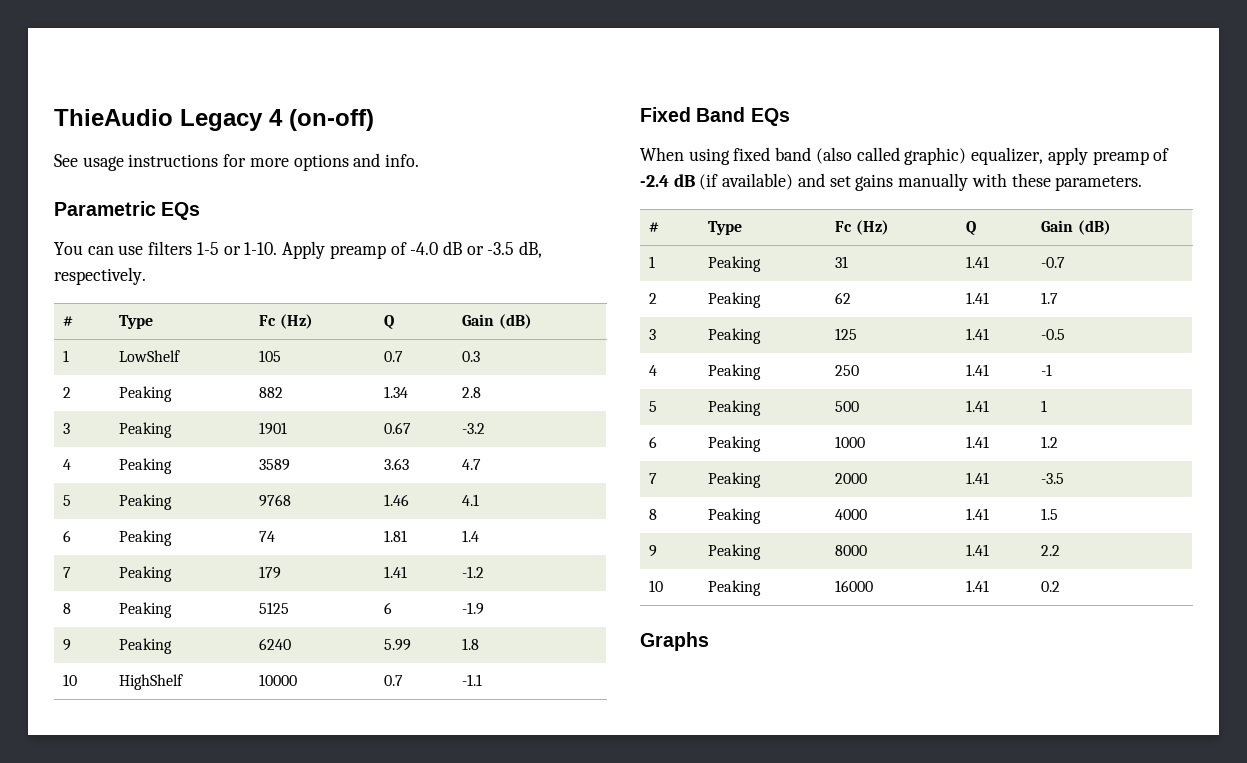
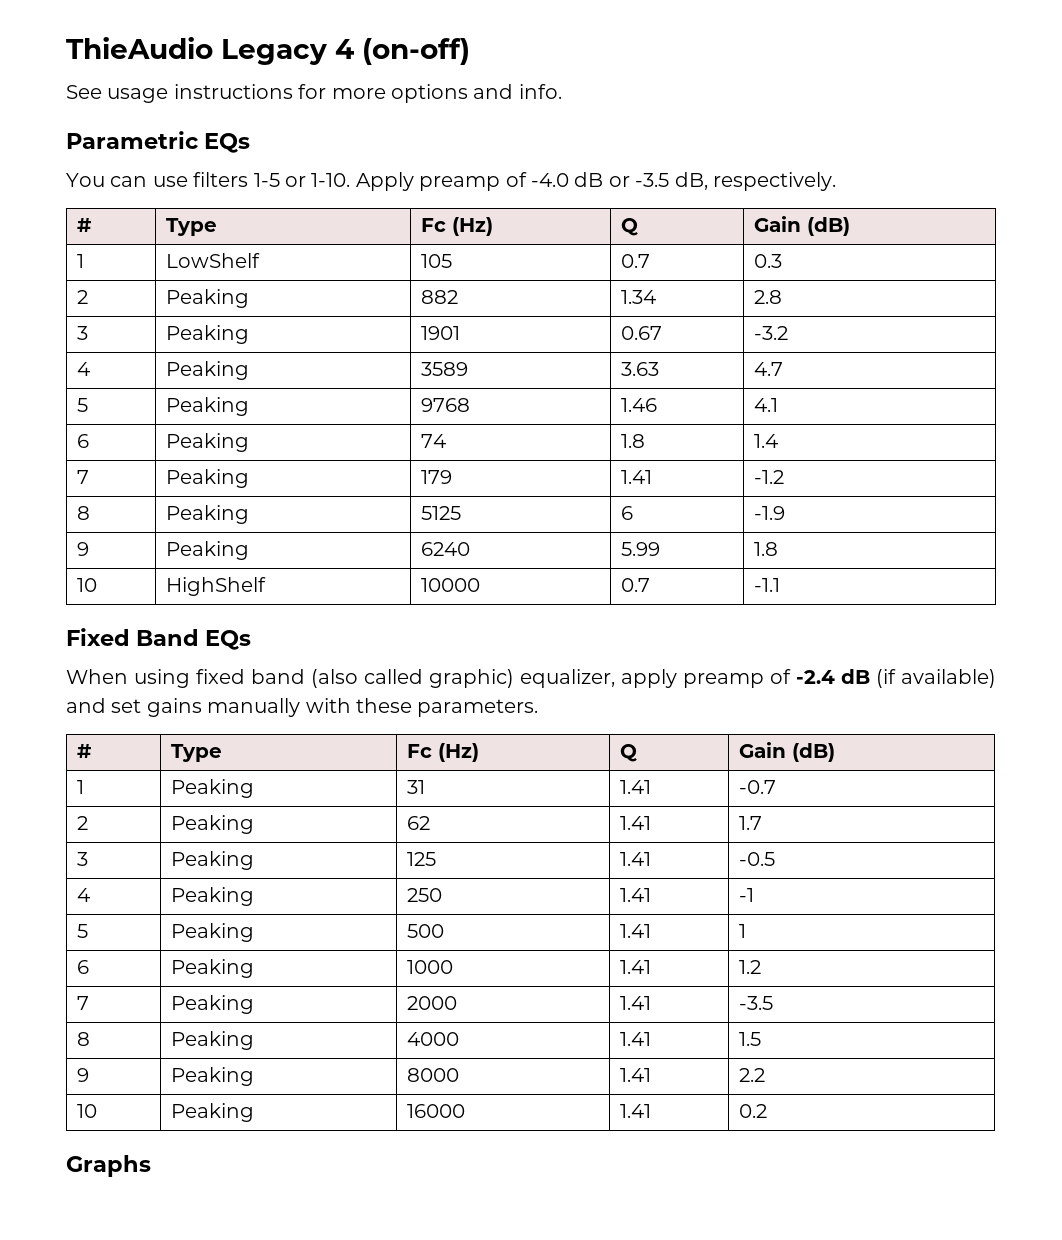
- 6 | Peaking | 74 | 1.81 | 1.4
+ 6 | Peaking | 74 | 1.8 | 1.4

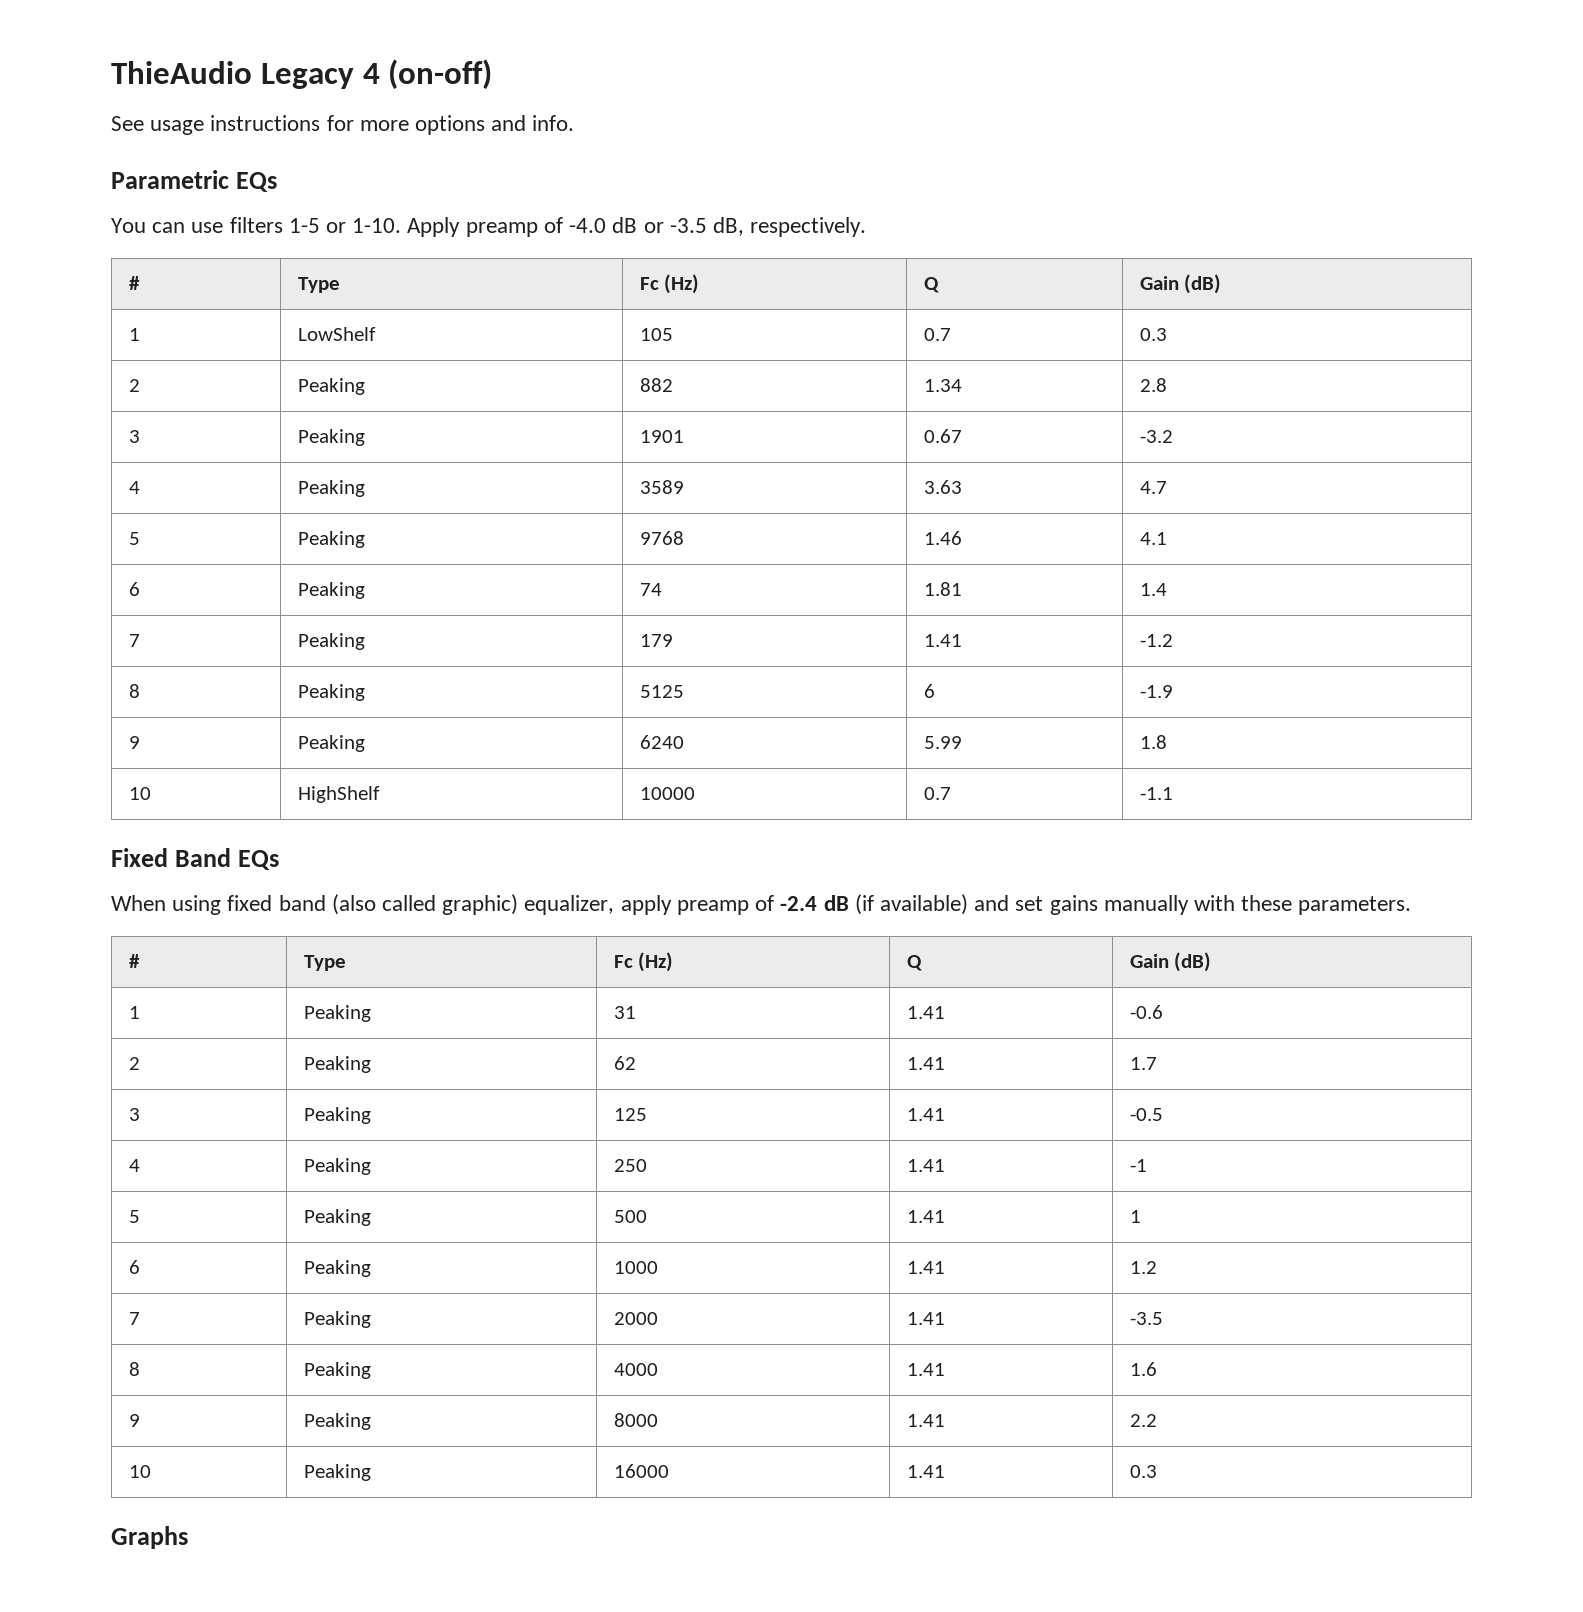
- 6 | Peaking | 74 | 1.8 | 1.4
+ 6 | Peaking | 74 | 1.81 | 1.4
- 1 | Peaking | 31 | 1.41 | -0.7
+ 1 | Peaking | 31 | 1.41 | -0.6
- 8 | Peaking | 4000 | 1.41 | 1.5
+ 8 | Peaking | 4000 | 1.41 | 1.6
- 10 | Peaking | 16000 | 1.41 | 0.2
+ 10 | Peaking | 16000 | 1.41 | 0.3

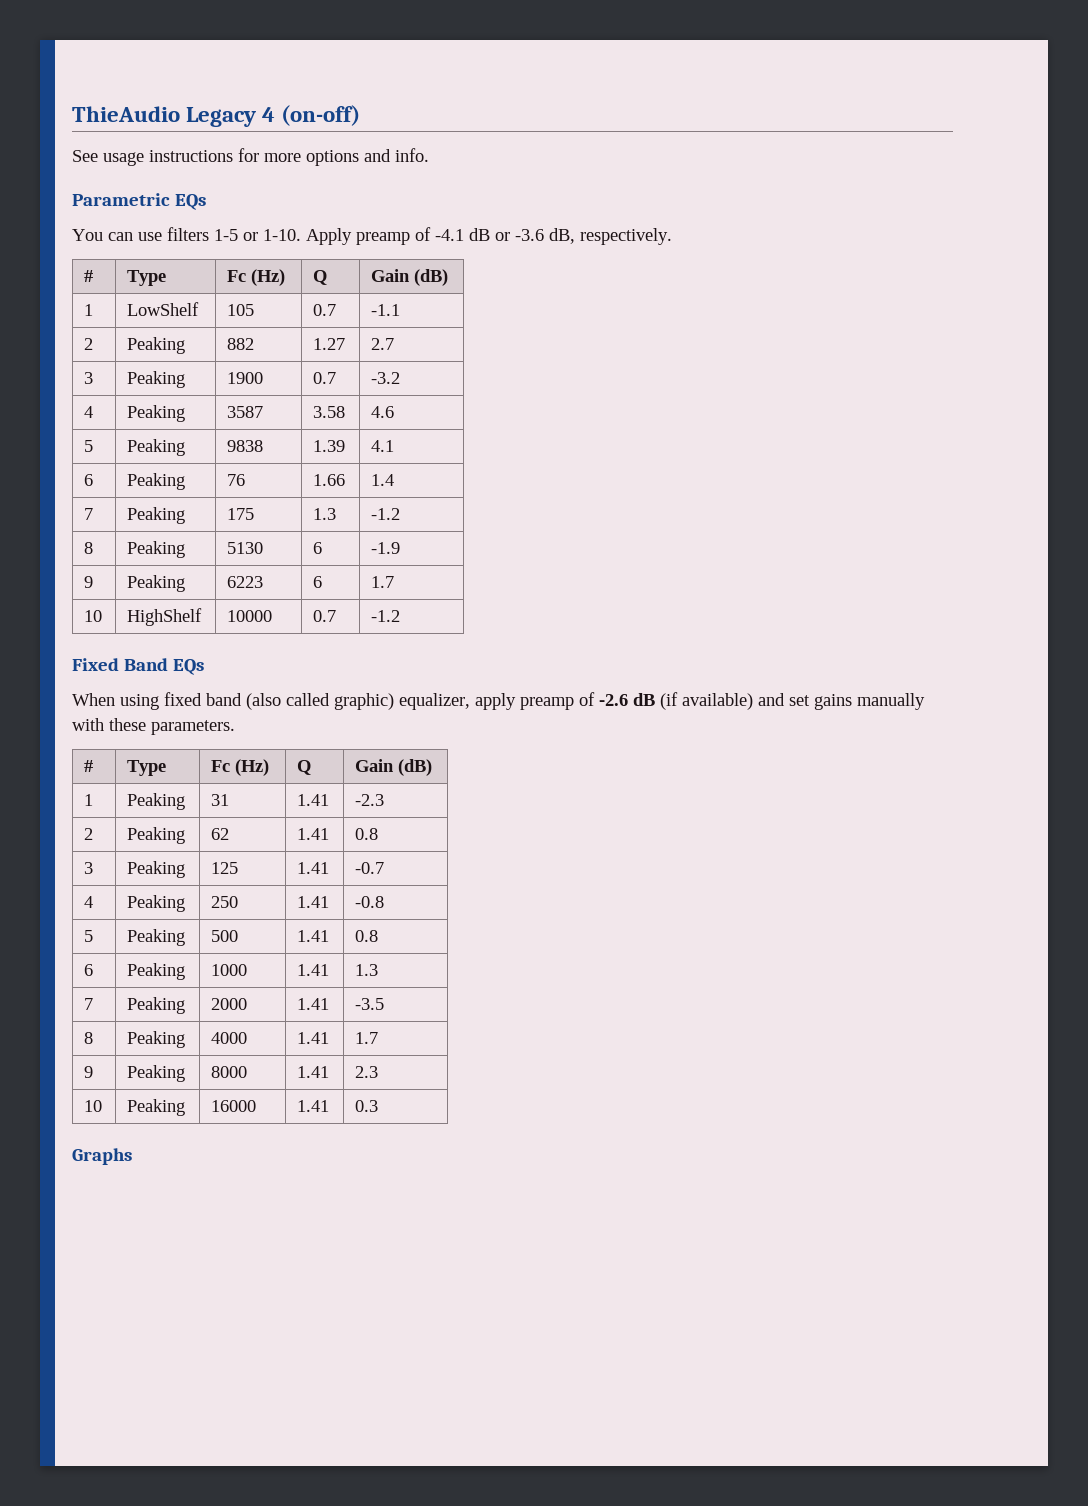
- Apply preamp of -4.0 dB or -3.5 dB, respectively.
+ Apply preamp of -4.1 dB or -3.6 dB, respectively.
- 1 | LowShelf | 105 | 0.7 | 0.3
+ 1 | LowShelf | 105 | 0.7 | -1.1
- 2 | Peaking | 882 | 1.34 | 2.8
- 3 | Peaking | 1901 | 0.67 | -3.2
+ 2 | Peaking | 882 | 1.27 | 2.7
+ 3 | Peaking | 1900 | 0.7 | -3.2
- 4 | Peaking | 3589 | 3.63 | 4.7
- 5 | Peaking | 9768 | 1.46 | 4.1
+ 4 | Peaking | 3587 | 3.58 | 4.6
+ 5 | Peaking | 9838 | 1.39 | 4.1
- 6 | Peaking | 74 | 1.81 | 1.4
+ 6 | Peaking | 76 | 1.66 | 1.4
- 7 | Peaking | 179 | 1.41 | -1.2
+ 7 | Peaking | 175 | 1.3 | -1.2
- 8 | Peaking | 5125 | 6 | -1.9
+ 8 | Peaking | 5130 | 6 | -1.9
- 9 | Peaking | 6240 | 5.99 | 1.8
+ 9 | Peaking | 6223 | 6 | 1.7
- 10 | HighShelf | 10000 | 0.7 | -1.1
+ 10 | HighShelf | 10000 | 0.7 | -1.2
- When using fixed band (also called graphic) equalizer, apply preamp of -2.4 dB (if available) and set gains manually with these parameters.
+ When using fixed band (also called graphic) equalizer, apply preamp of -2.6 dB (if available) and set gains manually with these parameters.
- 1 | Peaking | 31 | 1.41 | -0.6
+ 1 | Peaking | 31 | 1.41 | -2.3
- 2 | Peaking | 62 | 1.41 | 1.7
+ 2 | Peaking | 62 | 1.41 | 0.8
- 3 | Peaking | 125 | 1.41 | -0.5
+ 3 | Peaking | 125 | 1.41 | -0.7
- 4 | Peaking | 250 | 1.41 | -1
+ 4 | Peaking | 250 | 1.41 | -0.8
- 5 | Peaking | 500 | 1.41 | 1
+ 5 | Peaking | 500 | 1.41 | 0.8
- 6 | Peaking | 1000 | 1.41 | 1.2
+ 6 | Peaking | 1000 | 1.41 | 1.3
- 8 | Peaking | 4000 | 1.41 | 1.6
+ 8 | Peaking | 4000 | 1.41 | 1.7
- 9 | Peaking | 8000 | 1.41 | 2.2
+ 9 | Peaking | 8000 | 1.41 | 2.3

